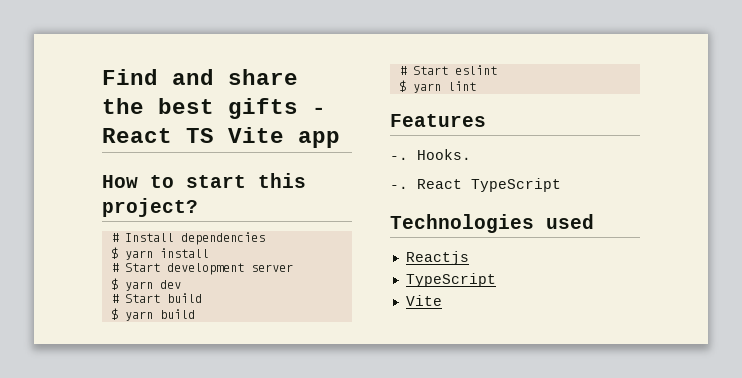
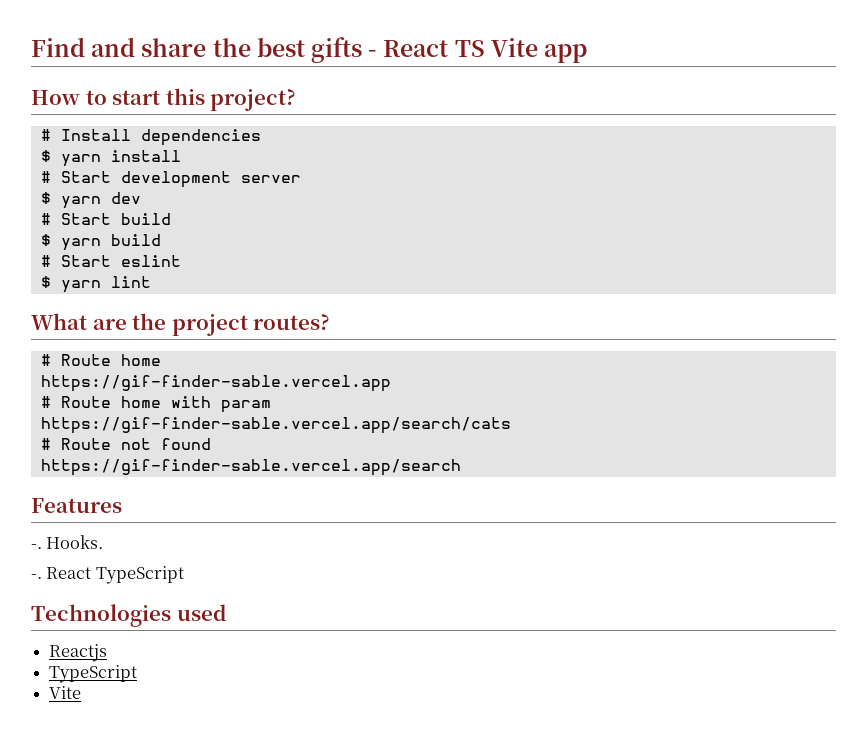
+ What are the project routes?
+ # Route home
+ https://gif-finder-sable.vercel.app
+ # Route home with param
+ https://gif-finder-sable.vercel.app/search/cats
+ # Route not found
+ https://gif-finder-sable.vercel.app/search

